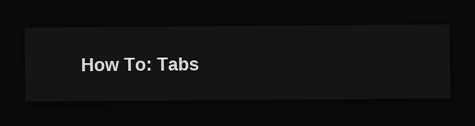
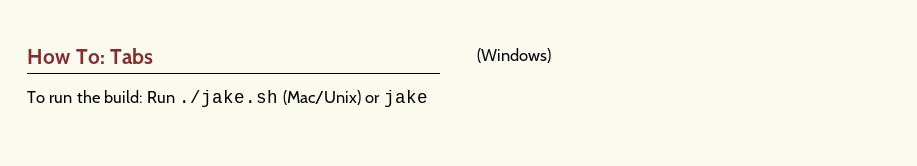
+ To run the build: Run ./jake.sh (Mac/Unix) or jake (Windows)

